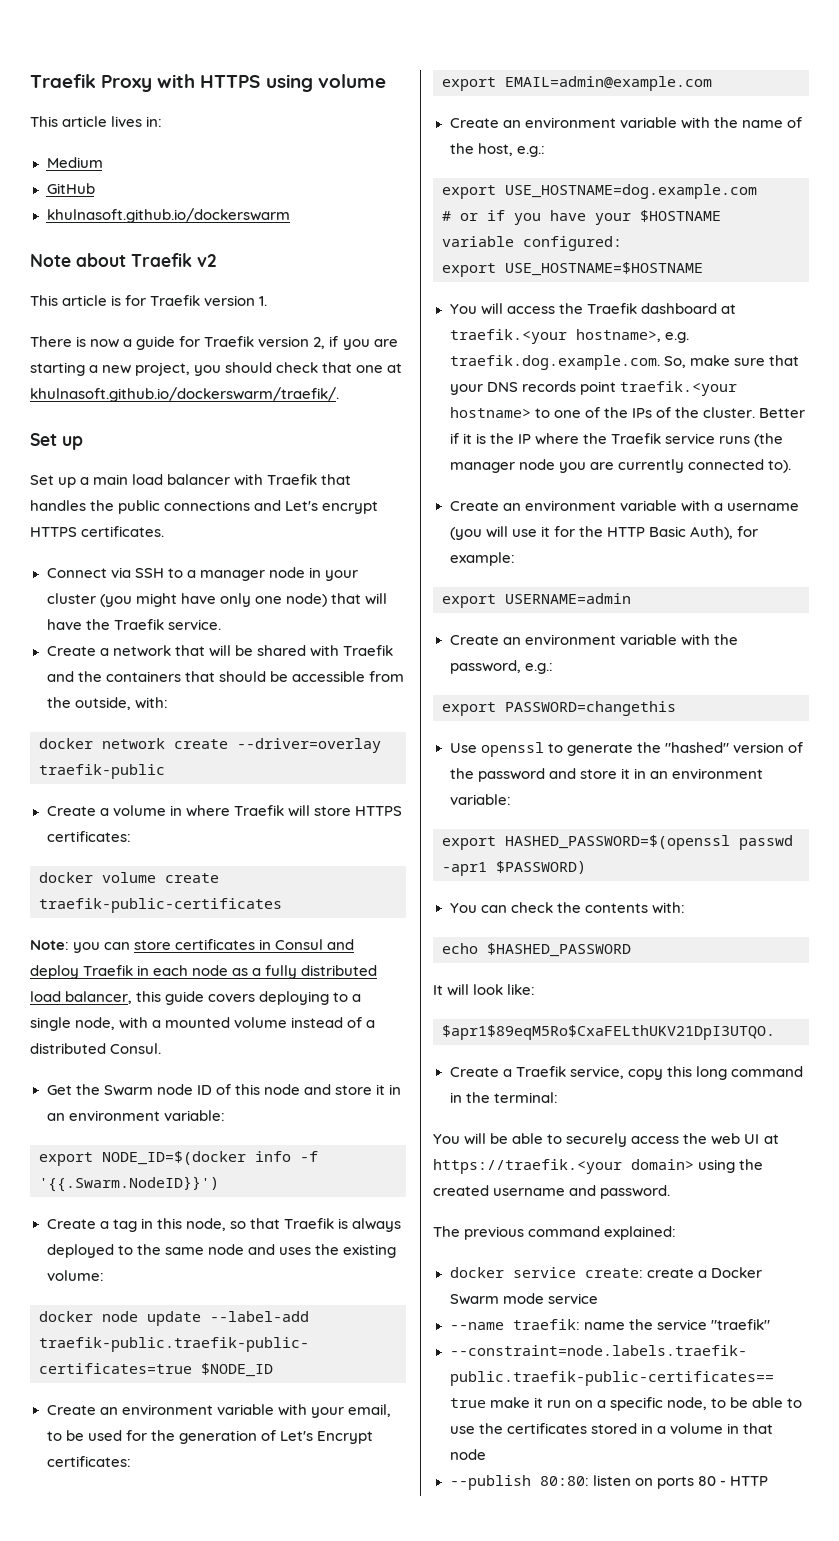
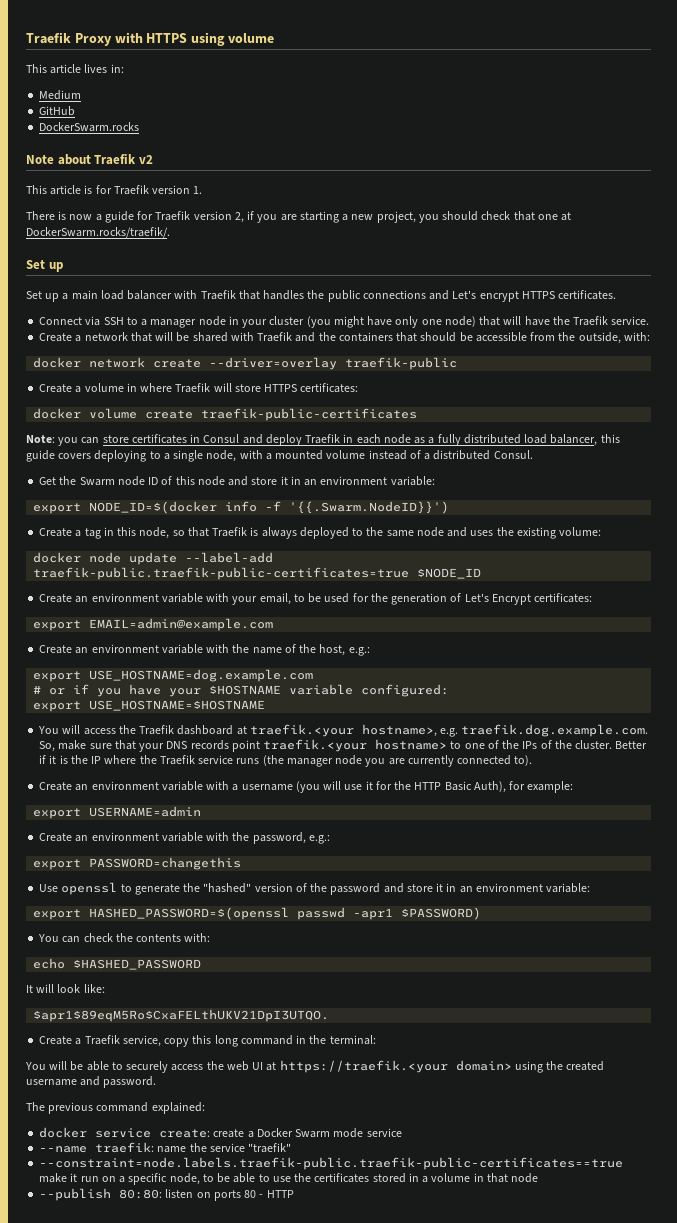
- khulnasoft.github.io/dockerswarm
+ DockerSwarm.rocks
- There is now a guide for Traefik version 2, if you are starting a new project, you should check that one at khulnasoft.github.io/dockerswarm/traefik/.
+ There is now a guide for Traefik version 2, if you are starting a new project, you should check that one at DockerSwarm.rocks/traefik/.

